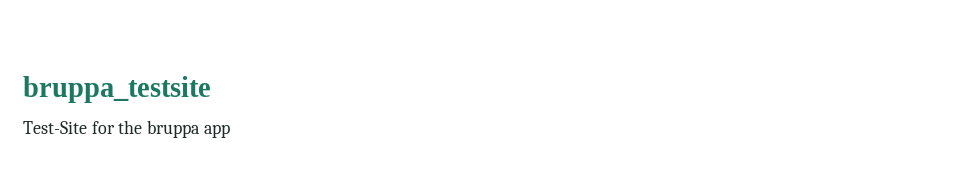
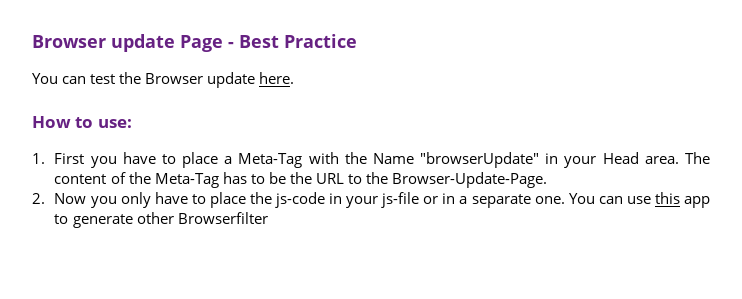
- bruppa_testsite
- Test-Site for the bruppa app
+ Browser update Page - Best Practice
+ You can test the Browser update here.
+ How to use:
+ 1. First you have to place a Meta-Tag with the Name "browserUpdate" in your Head area. The content of the Meta-Tag has to be the URL to the Browser-Update-Page.
+ 2. Now you only have to place the js-code in your js-file or in a separate one. You can use this app to generate other Browserfilter

